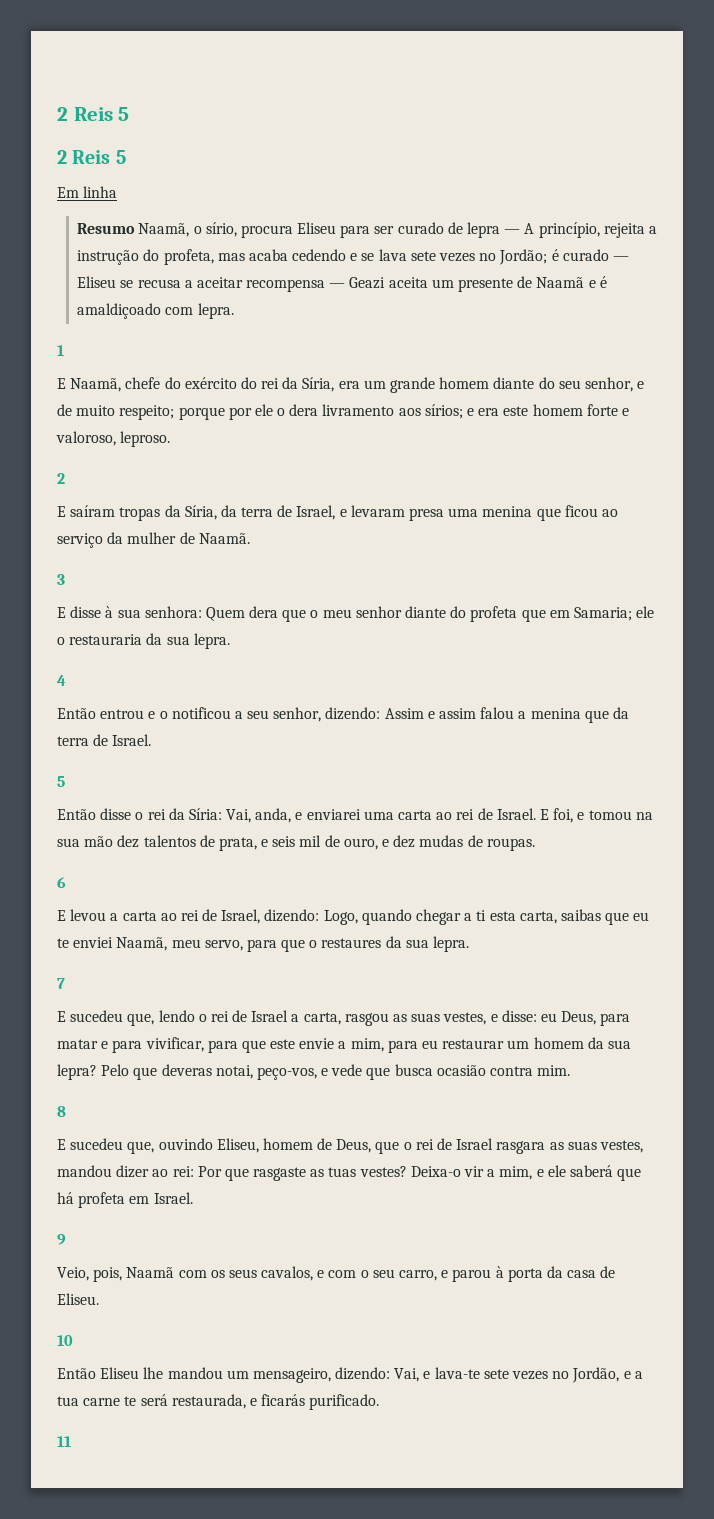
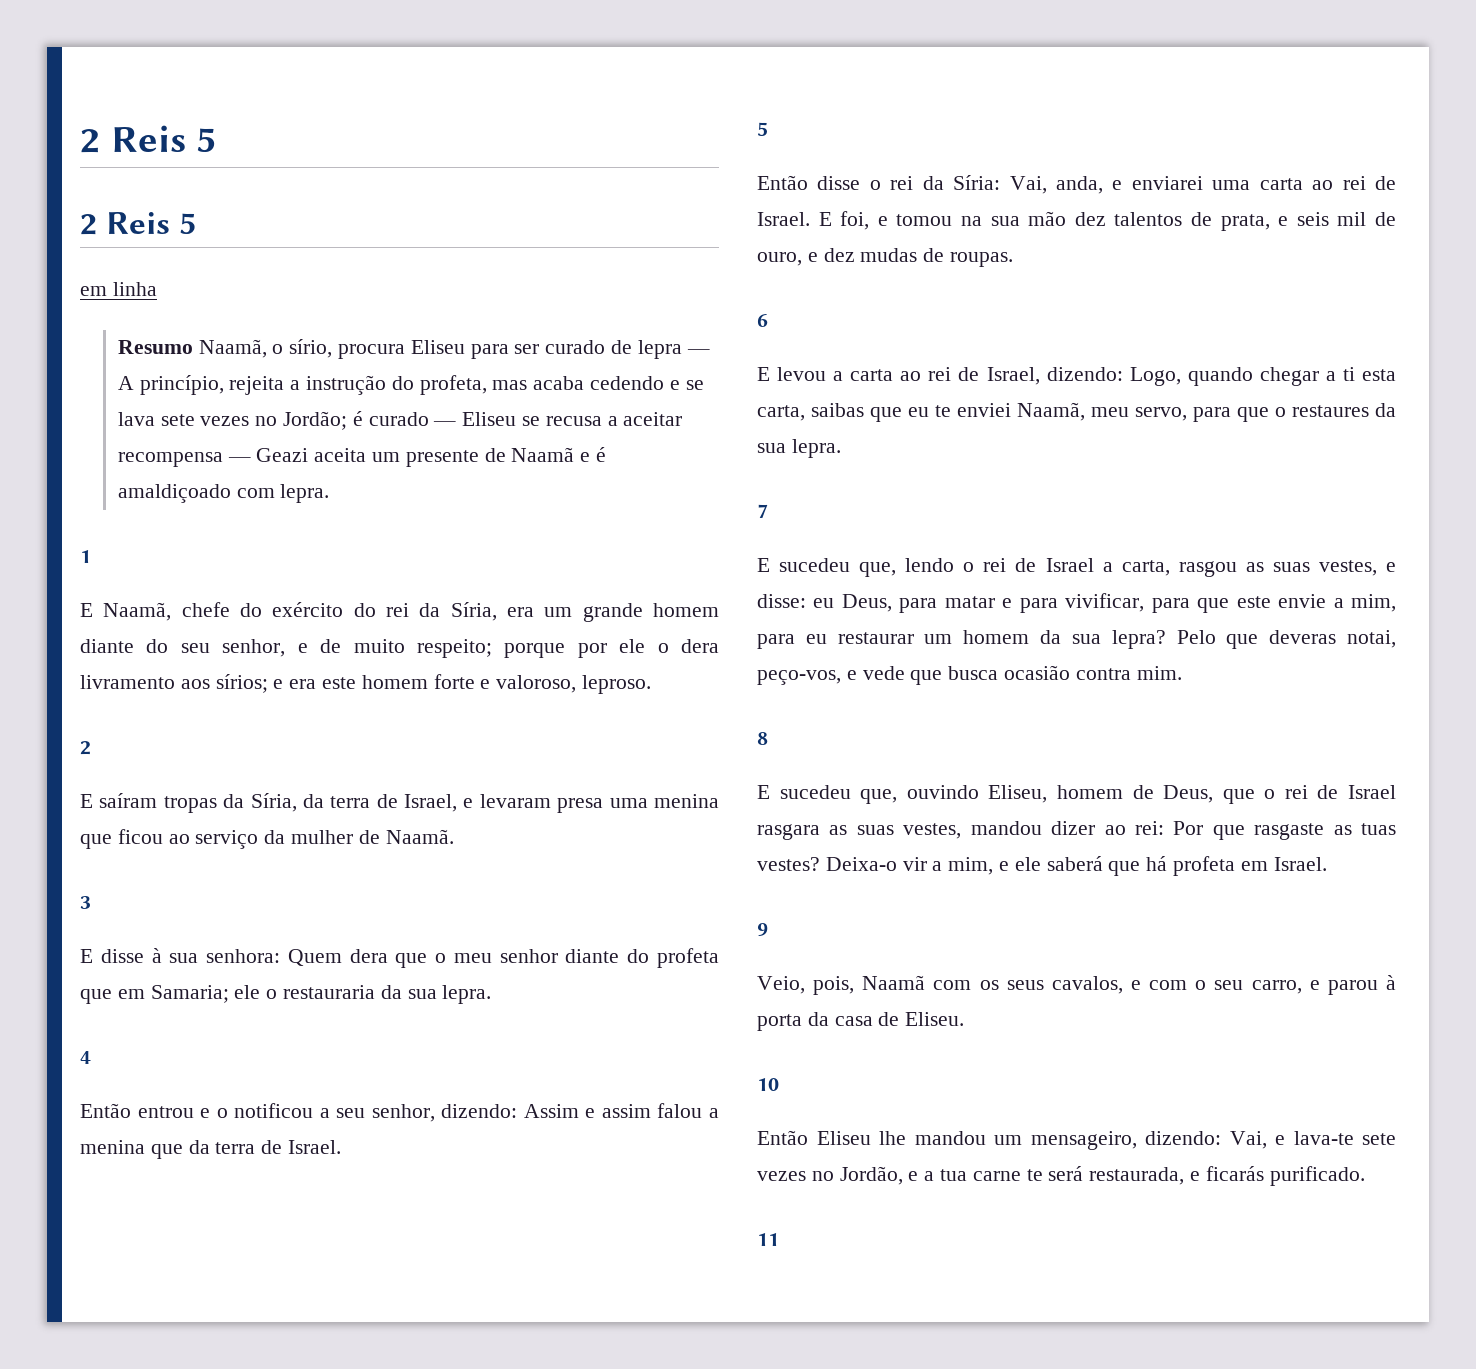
- Em linha
+ em linha

